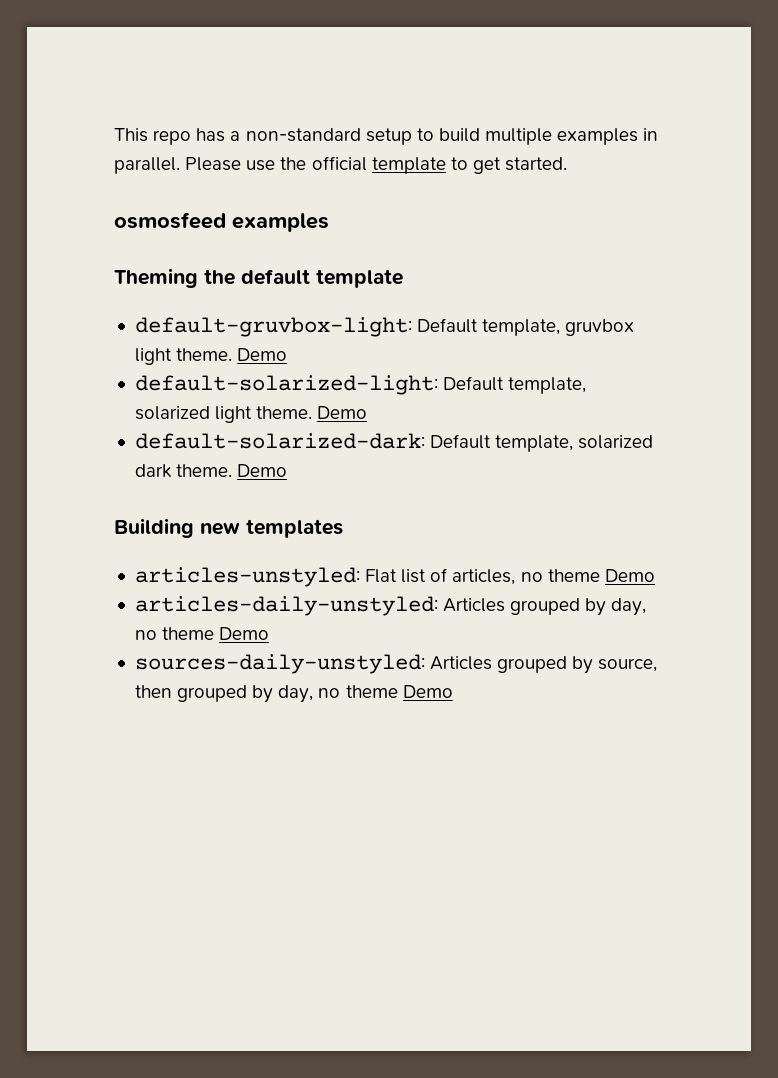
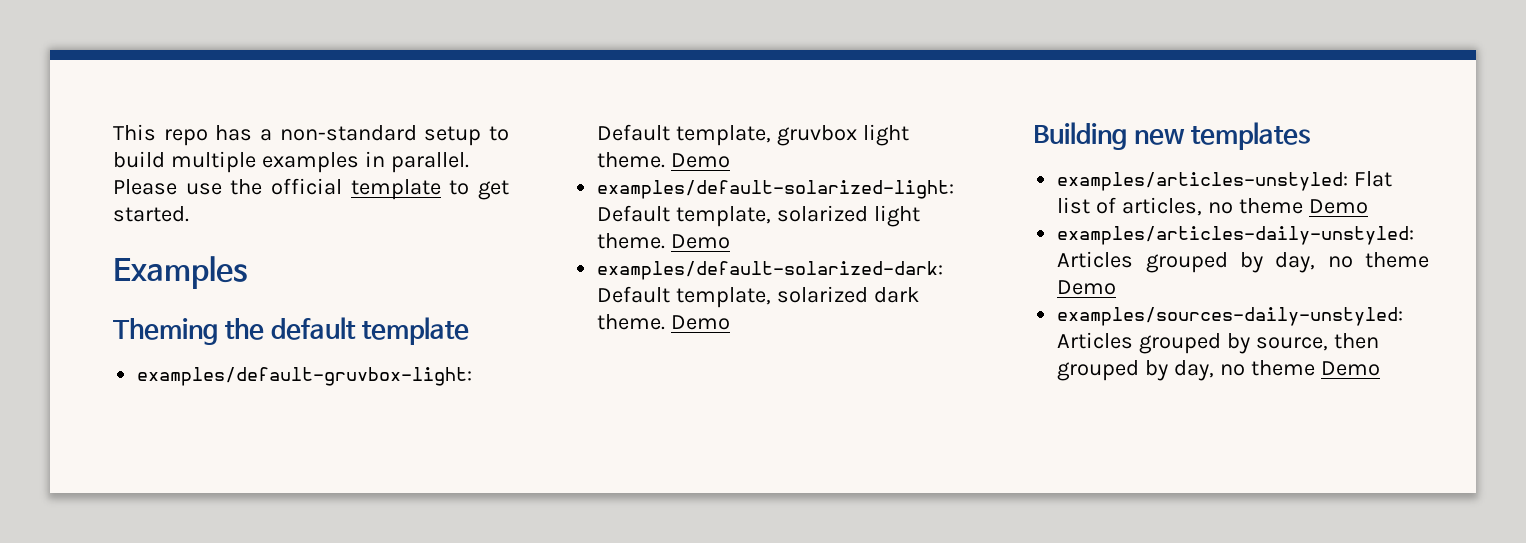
- osmosfeed examples
+ Examples
- default-gruvbox-light: Default template, gruvbox light theme.
+ examples/default-gruvbox-light: Default template, gruvbox light theme.
- default-solarized-light: Default template, solarized light theme.
+ examples/default-solarized-light: Default template, solarized light theme.
- default-solarized-dark: Default template, solarized dark theme.
+ examples/default-solarized-dark: Default template, solarized dark theme.
- articles-unstyled: Flat list of articles, no theme Demo
+ examples/articles-unstyled: Flat list of articles, no theme Demo
- articles-daily-unstyled: Articles grouped by day, no theme Demo
+ examples/articles-daily-unstyled: Articles grouped by day, no theme Demo
- sources-daily-unstyled: Articles grouped by source, then grouped by day, no theme Demo
+ examples/sources-daily-unstyled: Articles grouped by source, then grouped by day, no theme Demo

